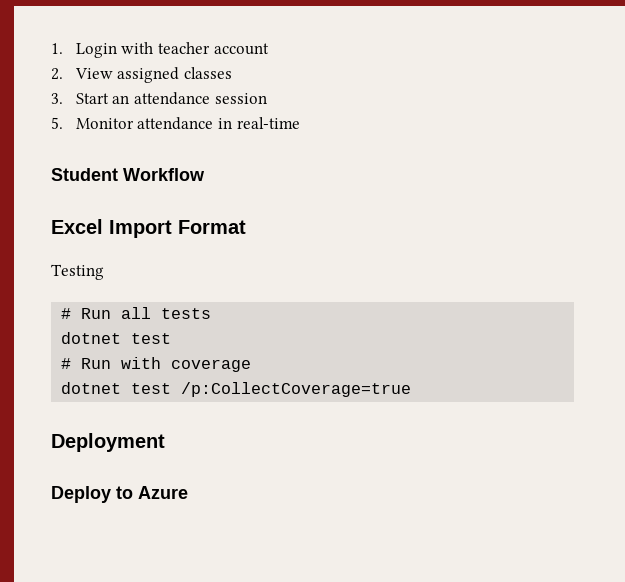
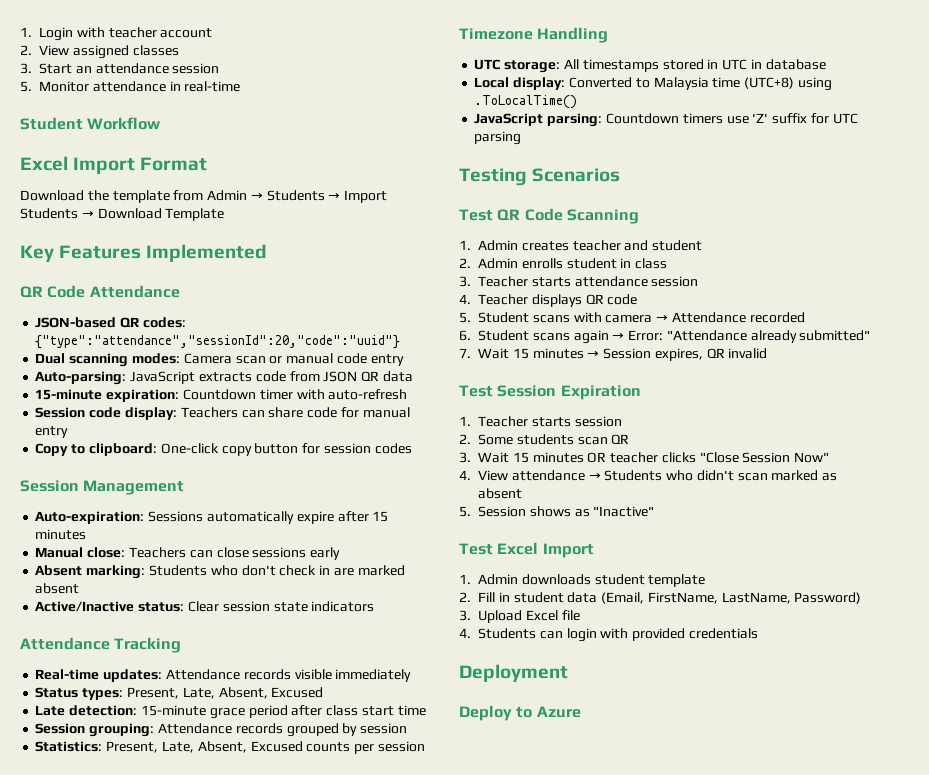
- Testing
- # Run all tests
- dotnet test
- # Run with coverage
- dotnet test /p:CollectCoverage=true
+ Download the template from Admin → Students → Import Students → Download Template
+ Key Features Implemented
+ QR Code Attendance
+ JSON-based QR codes: {"type":"attendance","sessionId":20,"code":"uuid"}
+ Dual scanning modes: Camera scan or manual code entry
+ Auto-parsing: JavaScript extracts code from JSON QR data
+ 15-minute expiration: Countdown timer with auto-refresh
+ Session code display: Teachers can share code for manual entry
+ Copy to clipboard: One-click copy button for session codes
+ Session Management
+ Auto-expiration: Sessions automatically expire after 15 minutes
+ Manual close: Teachers can close sessions early
+ Absent marking: Students who don't check in are marked absent
+ Active/Inactive status: Clear session state indicators
+ Attendance Tracking
+ Real-time updates: Attendance records visible immediately
+ Status types: Present, Late, Absent, Excused
+ Late detection: 15-minute grace period after class start time
+ Session grouping: Attendance records grouped by session
+ Statistics: Present, Late, Absent, Excused counts per session
+ Timezone Handling
+ UTC storage: All timestamps stored in UTC in database
+ Local display: Converted to Malaysia time (UTC+8) using .ToLocalTime()
+ JavaScript parsing: Countdown timers use 'Z' suffix for UTC parsing
+ Testing Scenarios
+ Test QR Code Scanning
+ 1. Admin creates teacher and student
+ 2. Admin enrolls student in class
+ 3. Teacher starts attendance session
+ 4. Teacher displays QR code
+ 5. Student scans with camera → Attendance recorded
+ 6. Student scans again → Error: "Attendance already submitted"
+ 7. Wait 15 minutes → Session expires, QR invalid
+ Test Session Expiration
+ 1. Teacher starts session
+ 2. Some students scan QR
+ 3. Wait 15 minutes OR teacher clicks "Close Session Now"
+ 4. View attendance → Students who didn't scan marked as absent
+ 5. Session shows as "Inactive"
+ Test Excel Import
+ 1. Admin downloads student template
+ 2. Fill in student data (Email, FirstName, LastName, Password)
+ 3. Upload Excel file
+ 4. Students can login with provided credentials

